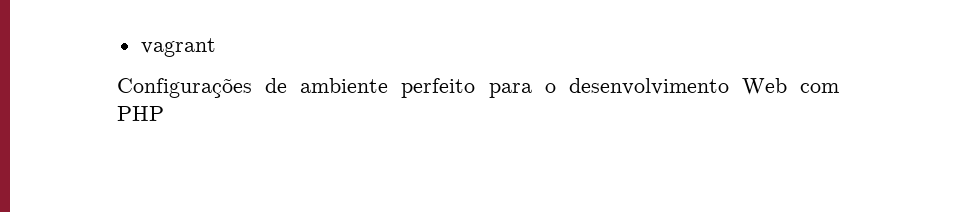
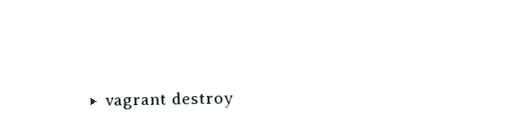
- vagrant
- Configurações de ambiente perfeito para o desenvolvimento Web com PHP
+ vagrant destroy

